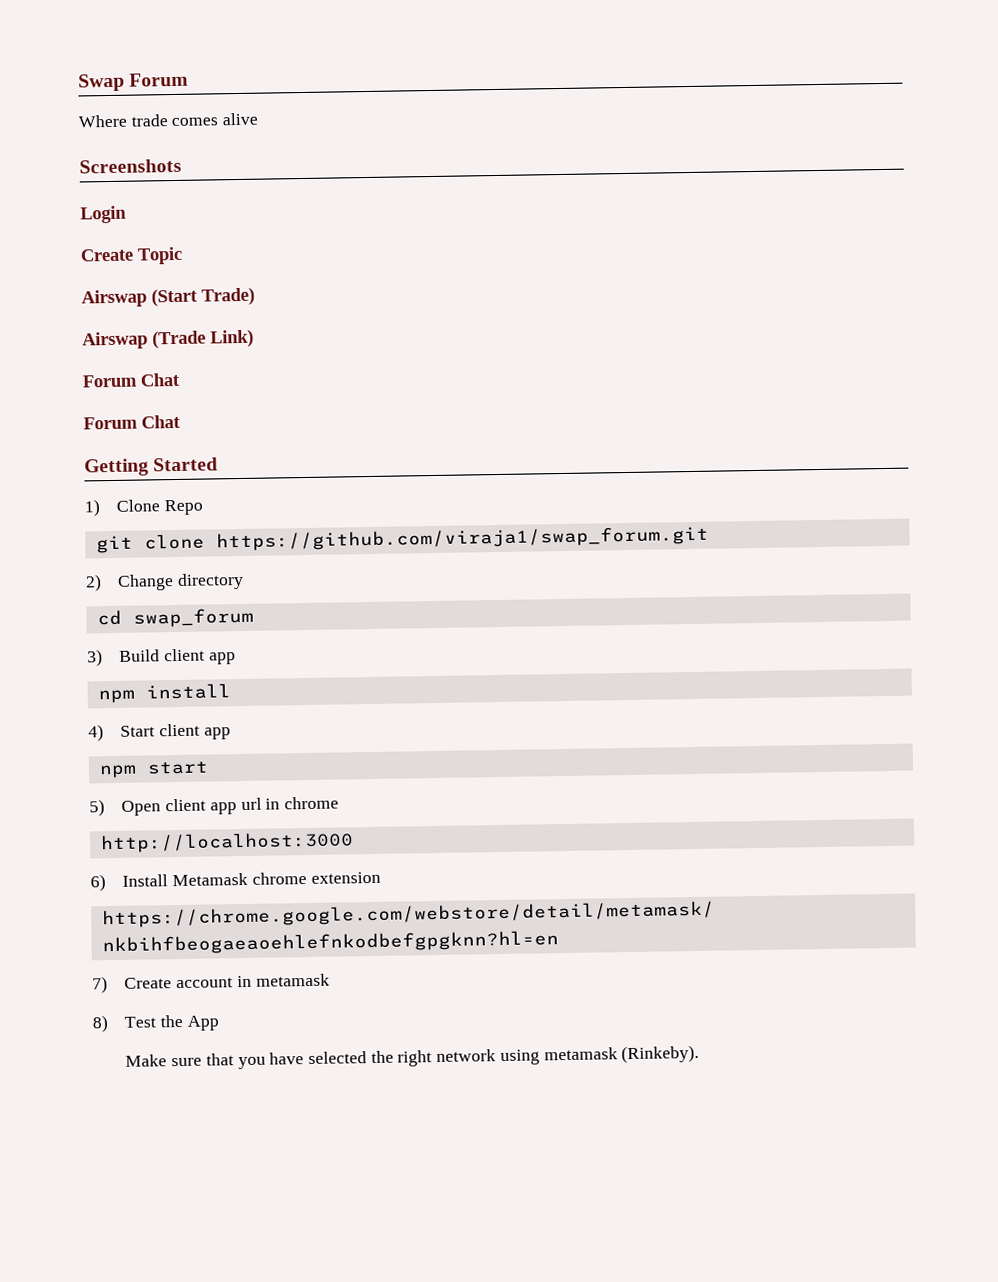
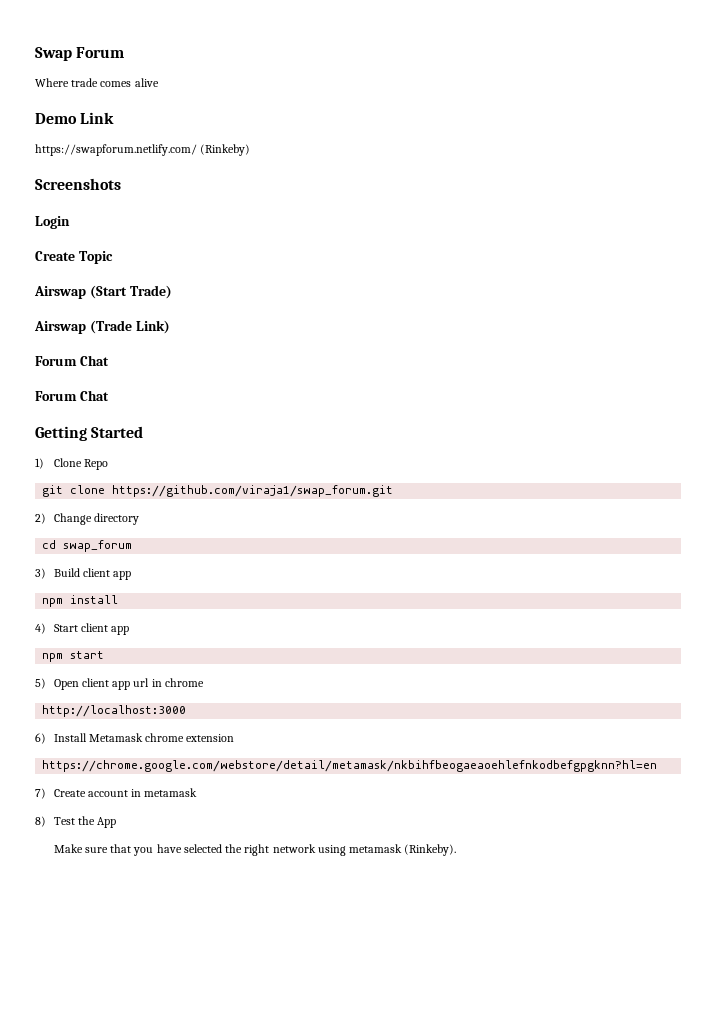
+ Demo Link
+ https://swapforum.netlify.com/ (Rinkeby)

